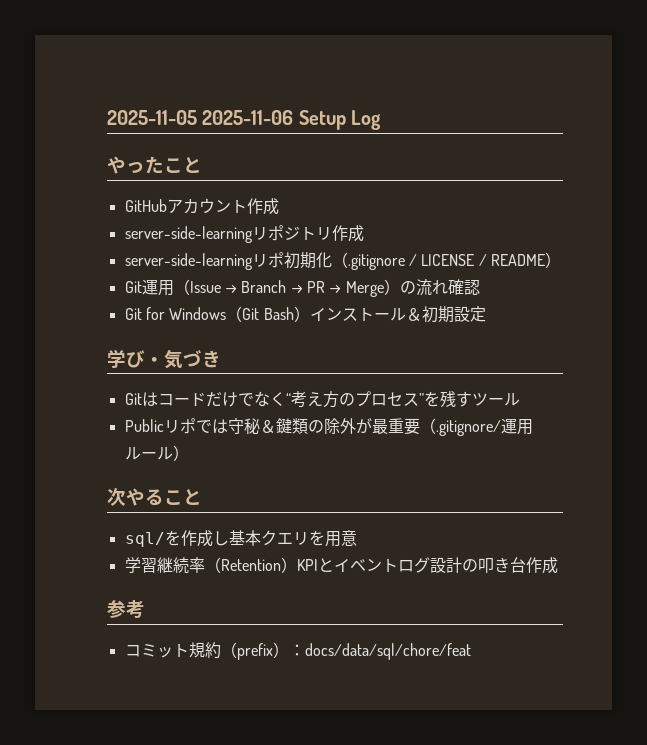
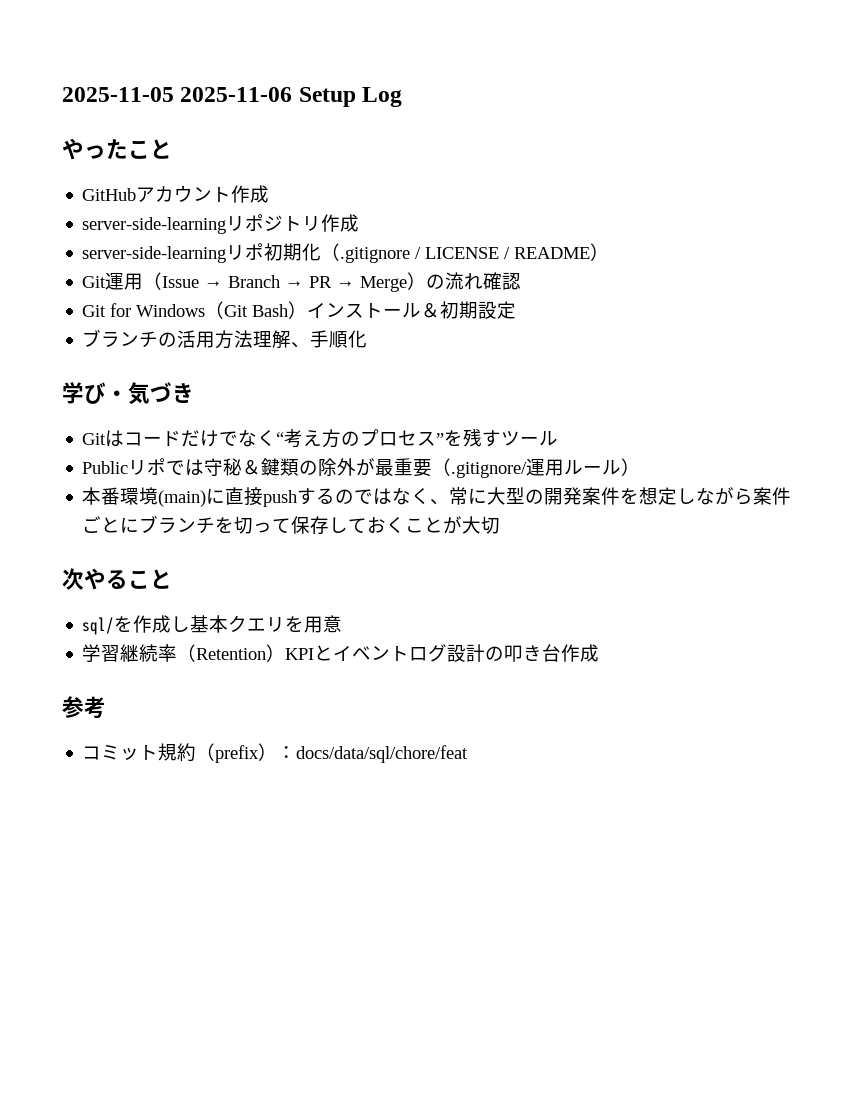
+ ブランチの活用方法理解、手順化
+ 本番環境(main)に直接pushするのではなく、常に大型の開発案件を想定しながら案件ごとにブランチを切って保存しておくことが大切

